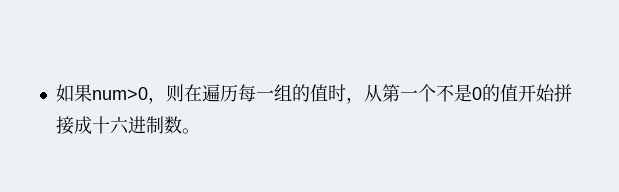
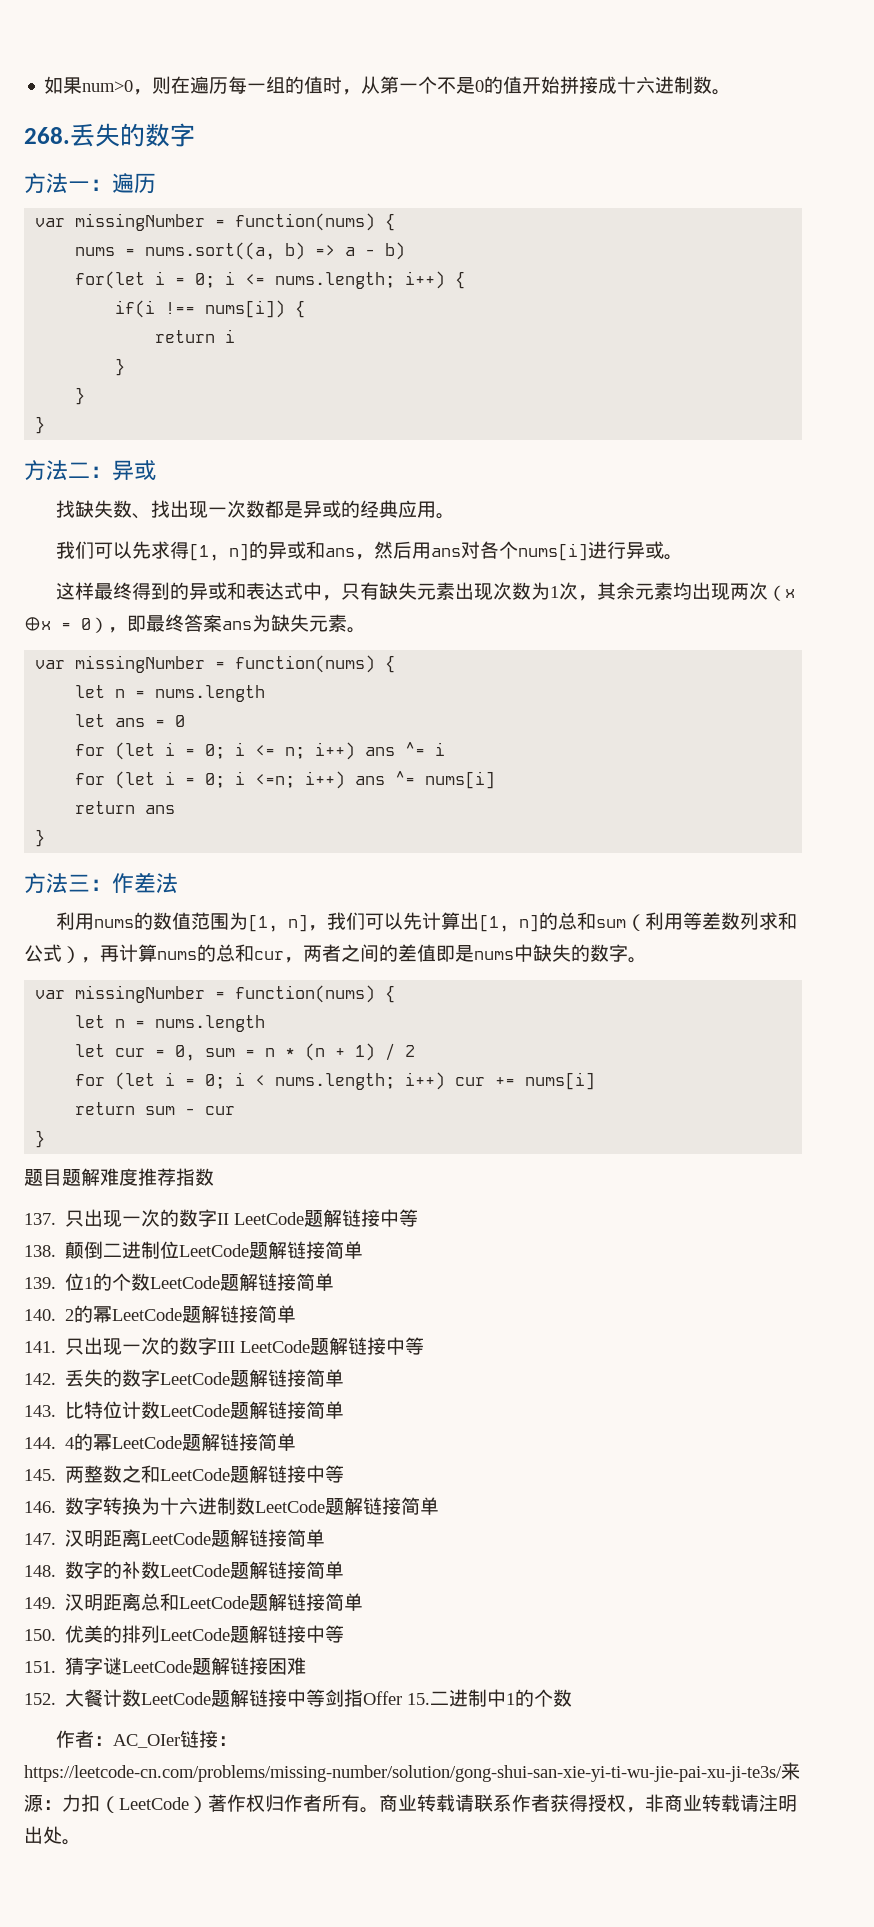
+ 268.丢失的数字
+ 方法一：遍历
+ var missingNumber = function(nums) {
+ nums = nums.sort((a, b) => a - b)
+ for(let i = 0; i <= nums.length; i++) {
+ if(i !== nums[i]) {
+ return i
+ }
+ }
+ }
+ 方法二：异或
+ 找缺失数、找出现一次数都是异或的经典应用。
+ 我们可以先求得[1, n]的异或和ans，然后用ans对各个nums[i]进行异或。
+ 这样最终得到的异或和表达式中，只有缺失元素出现次数为1次，其余元素均出现两次（x ⊕x = 0），即最终答案ans为缺失元素。
+ var missingNumber = function(nums) {
+ let n = nums.length
+ let ans = 0
+ for (let i = 0; i <= n; i++) ans ^= i
+ for (let i = 0; i <=n; i++) ans ^= nums[i]
+ return ans
+ }
+ 方法三：作差法
+ 利用nums的数值范围为[1, n]，我们可以先计算出[1, n]的总和sum（利用等差数列求和公式），再计算nums的总和cur，两者之间的差值即是nums中缺失的数字。
+ var missingNumber = function(nums) {
+ let n = nums.length
+ let cur = 0, sum = n * (n + 1) / 2
+ for (let i = 0; i < nums.length; i++) cur += nums[i]
+ return sum - cur
+ }
+ 题目题解难度推荐指数
+ 137.只出现一次的数字II LeetCode题解链接中等
+ 138.颠倒二进制位LeetCode题解链接简单
+ 139.位1的个数LeetCode题解链接简单
+ 140. 2的幂LeetCode题解链接简单
+ 141.只出现一次的数字III LeetCode题解链接中等
+ 142.丢失的数字LeetCode题解链接简单
+ 143.比特位计数LeetCode题解链接简单
+ 144. 4的幂LeetCode题解链接简单
+ 145.两整数之和LeetCode题解链接中等
+ 146.数字转换为十六进制数LeetCode题解链接简单
+ 147.汉明距离LeetCode题解链接简单
+ 148.数字的补数LeetCode题解链接简单
+ 149.汉明距离总和LeetCode题解链接简单
+ 150.优美的排列LeetCode题解链接中等
+ 151.猜字谜LeetCode题解链接困难
+ 152.大餐计数LeetCode题解链接中等剑指Offer 15.二进制中1的个数
+ 作者：AC_OIer链接：https://leetcode-cn.com/problems/missing-number/solution/gong-shui-san-xie-yi-ti-wu-jie-pai-xu-ji-te3s/来源：力扣（LeetCode）著作权归作者所有。商业转载请联系作者获得授权，非商业转载请注明出处。

